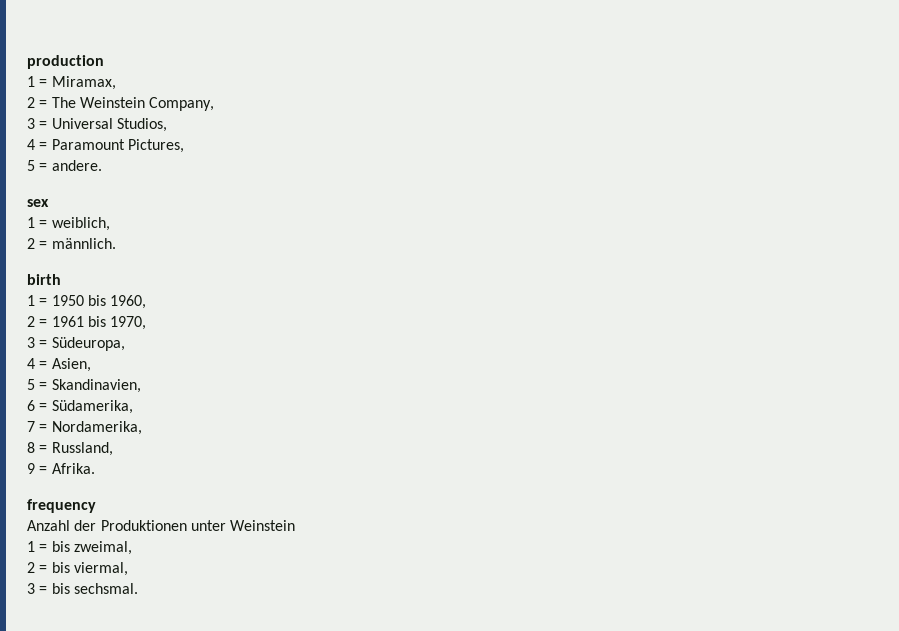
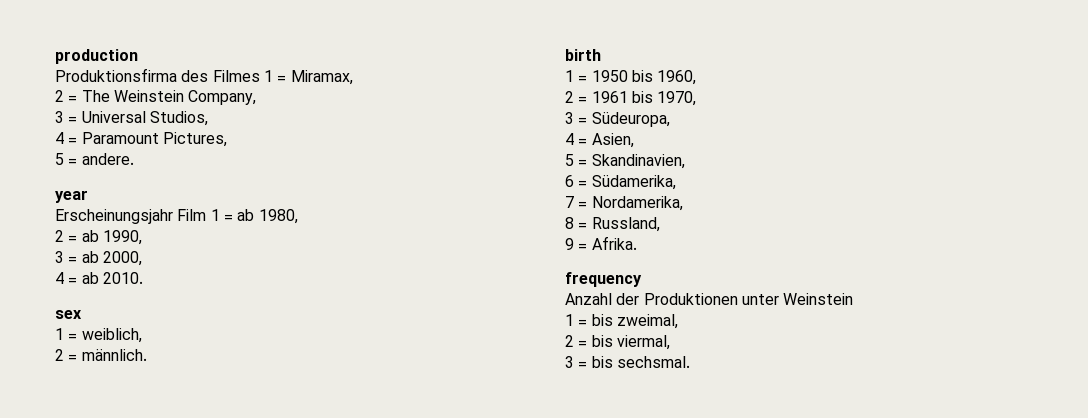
- 1 = Miramax,
+ Produktionsfirma des Filmes 1 = Miramax,
+ year
+ Erscheinungsjahr Film 1 = ab 1980,
+ 2 = ab 1990,
+ 3 = ab 2000,
+ 4 = ab 2010.

